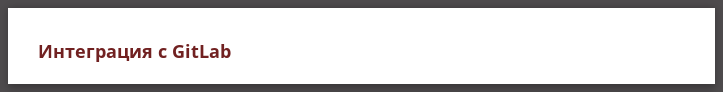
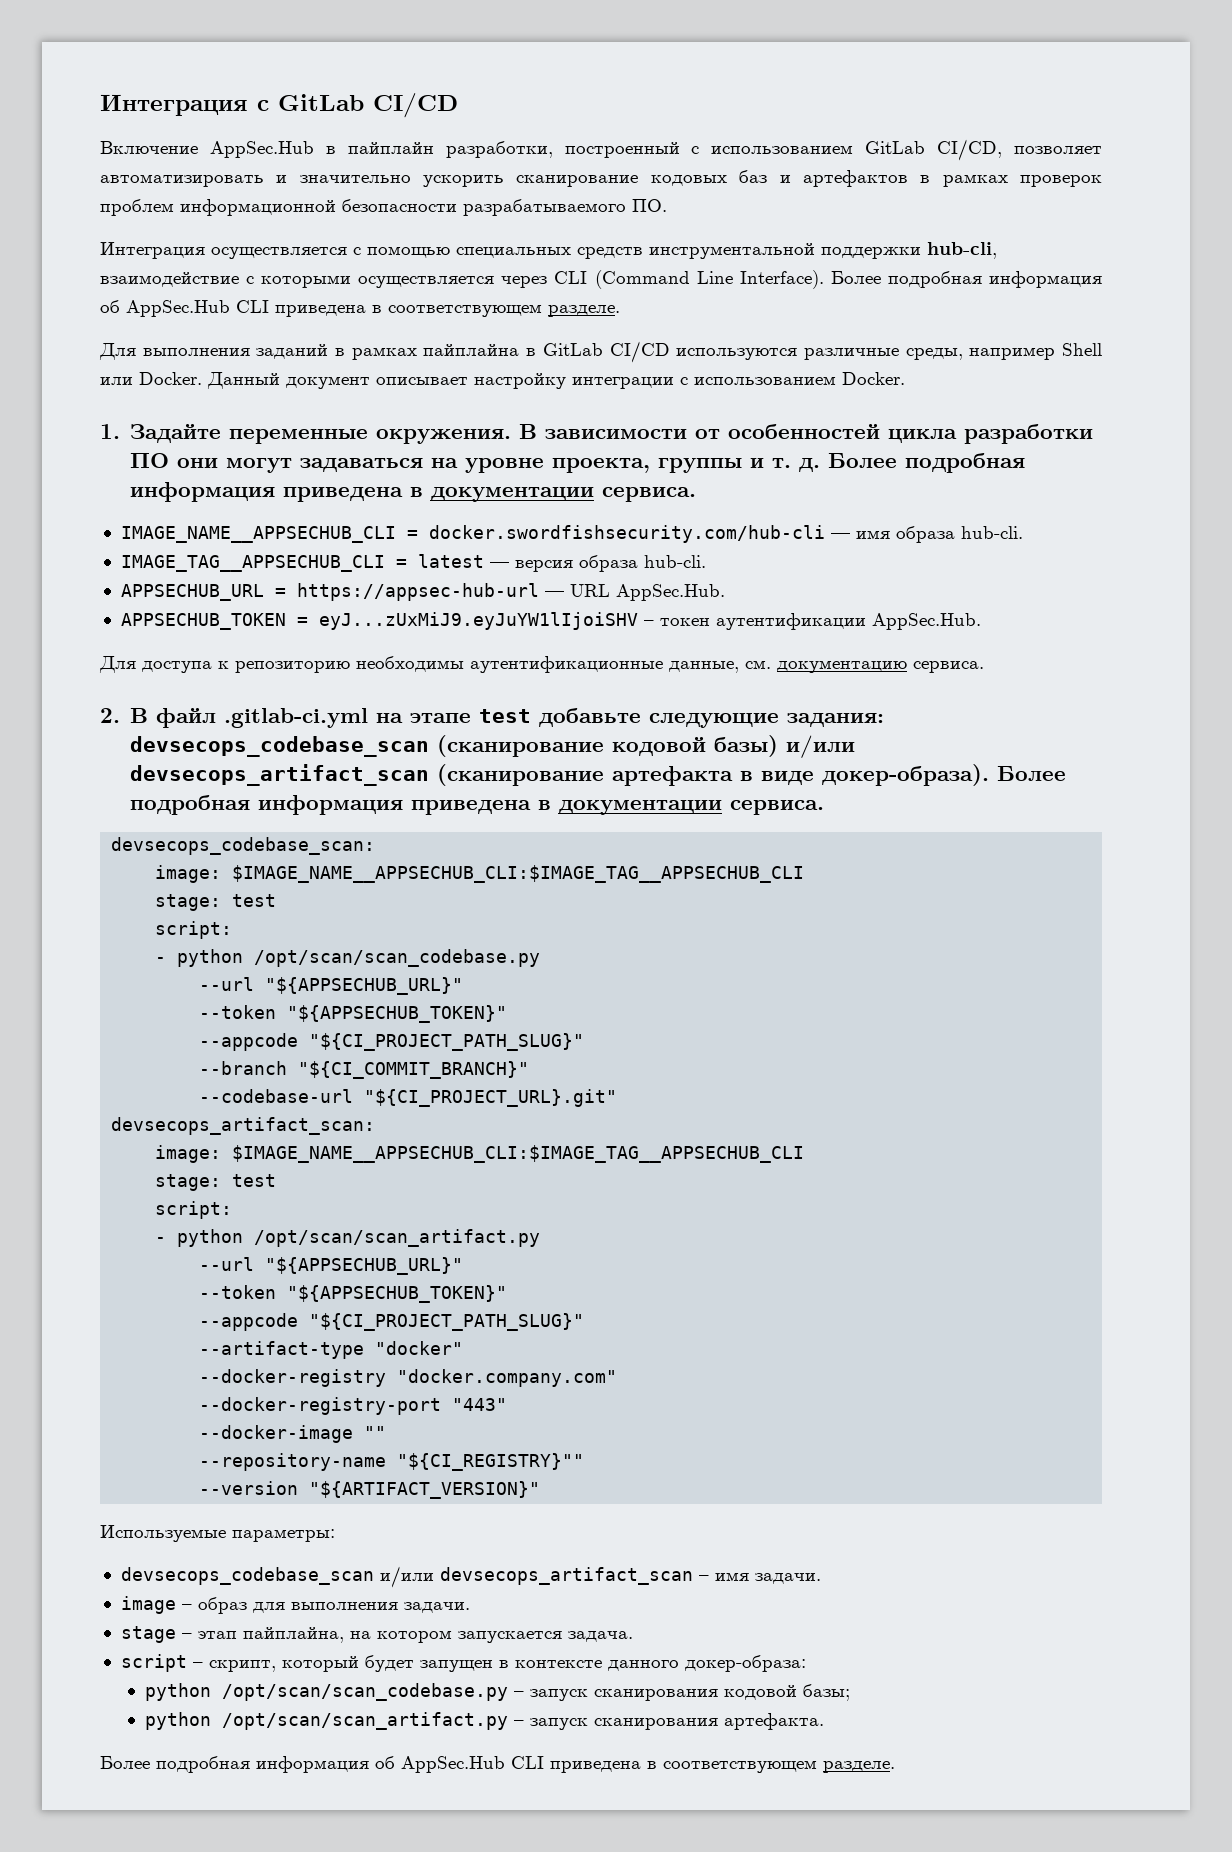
- Интеграция с GitLab
+ Интеграция с GitLab CI/CD
+ Включение AppSec.Hub в пайплайн разработки, построенный с использованием GitLab CI/CD, позволяет автоматизировать и значительно ускорить сканирование кодовых баз и артефактов в рамках проверок проблем информационной безопасности разрабатываемого ПО.
+ Интеграция осуществляется с помощью специальных средств инструментальной поддержки hub-cli, взаимодействие с которыми осуществляется через CLI (Command Line Interface). Более подробная информация об AppSec.Hub CLI приведена в соответствующем разделе.
+ Для выполнения заданий в рамках пайплайна в GitLab CI/CD используются различные среды, например Shell или Docker. Данный документ описывает настройку интеграции с использованием Docker.
+ 1. Задайте переменные окружения. В зависимости от особенностей цикла разработки ПО они могут задаваться на уровне проекта, группы и т. д. Более подробная информация приведена в документации сервиса.
+ IMAGE_NAME__APPSECHUB_CLI = docker.swordfishsecurity.com/hub-cli — имя образа hub-cli.
+ IMAGE_TAG__APPSECHUB_CLI = latest — версия образа hub-cli.
+ APPSECHUB_URL = https://appsec-hub-url — URL AppSec.Hub.
+ APPSECHUB_TOKEN = eyJ...zUxMiJ9.eyJuYW1lIjoiSHV – токен аутентификации AppSec.Hub.
+ Для доступа к репозиторию необходимы аутентификационные данные, см. документацию сервиса.
+ 2. В файл .gitlab-ci.yml на этапе test добавьте следующие задания: devsecops_codebase_scan (сканирование кодовой базы) и/или devsecops_artifact_scan (сканирование артефакта в виде докер-образа). Более подробная информация приведена в документации сервиса.
+ devsecops_codebase_scan:
+ image: $IMAGE_NAME__APPSECHUB_CLI:$IMAGE_TAG__APPSECHUB_CLI
+ stage: test
+ script:
+ - python /opt/scan/scan_codebase.py
+ --url "${APPSECHUB_URL}"
+ --token "${APPSECHUB_TOKEN}"
+ --appcode "${CI_PROJECT_PATH_SLUG}"
+ --branch "${CI_COMMIT_BRANCH}"
+ --codebase-url "${CI_PROJECT_URL}.git"
+ devsecops_artifact_scan:
+ image: $IMAGE_NAME__APPSECHUB_CLI:$IMAGE_TAG__APPSECHUB_CLI
+ stage: test
+ script:
+ - python /opt/scan/scan_artifact.py
+ --url "${APPSECHUB_URL}"
+ --token "${APPSECHUB_TOKEN}"
+ --appcode "${CI_PROJECT_PATH_SLUG}"
+ --artifact-type "docker"
+ --docker-registry "docker.company.com"
+ --docker-registry-port "443"
+ --docker-image ""
+ --repository-name "${CI_REGISTRY}""
+ --version "${ARTIFACT_VERSION}"
+ Используемые параметры:
+ devsecops_codebase_scan и/или devsecops_artifact_scan – имя задачи.
+ image – образ для выполнения задачи.
+ stage – этап пайплайна, на котором запускается задача.
+ script – скрипт, который будет запущен в контексте данного докер-образа:
+ python /opt/scan/scan_codebase.py – запуск сканирования кодовой базы;
+ python /opt/scan/scan_artifact.py – запуск сканирования артефакта.
+ Более подробная информация об AppSec.Hub CLI приведена в соответствующем разделе.

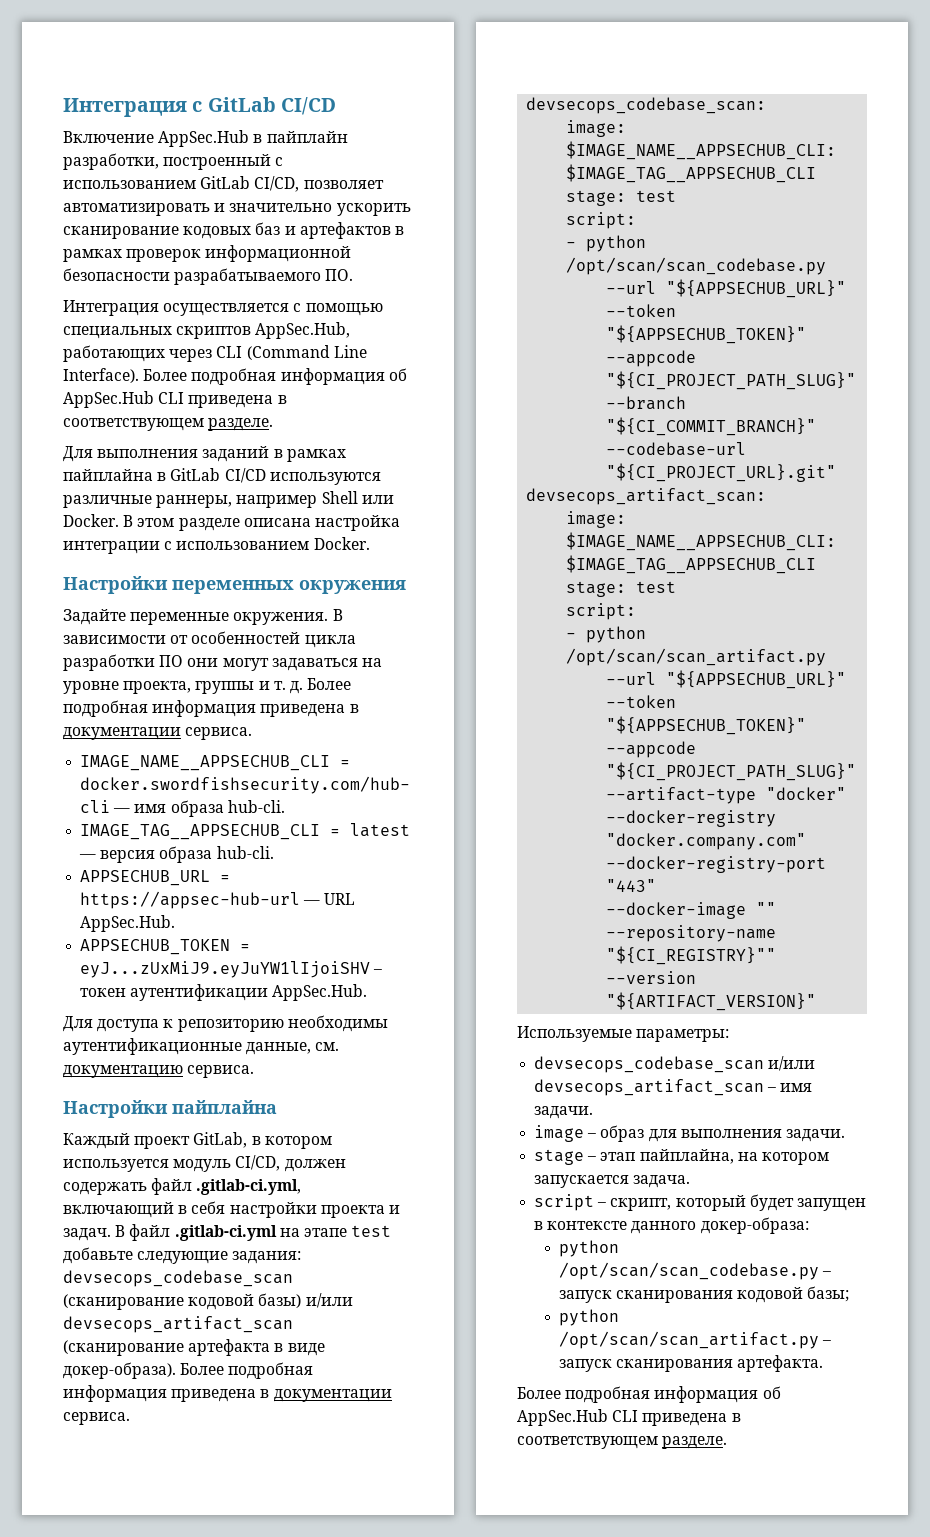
- Включение AppSec.Hub в пайплайн разработки, построенный с использованием GitLab CI/CD, позволяет автоматизировать и значительно ускорить сканирование кодовых баз и артефактов в рамках проверок проблем информационной безопасности разрабатываемого ПО.
+ Включение AppSec.Hub в пайплайн разработки, построенный с использованием GitLab CI/CD, позволяет автоматизировать и значительно ускорить сканирование кодовых баз и артефактов в рамках проверок информационной безопасности разрабатываемого ПО.
- Интеграция осуществляется с помощью специальных средств инструментальной поддержки hub-cli, взаимодействие с которыми осуществляется через CLI (Command Line Interface).
+ Интеграция осуществляется с помощью специальных скриптов AppSec.Hub, работающих через CLI (Command Line Interface).
- Для выполнения заданий в рамках пайплайна в GitLab CI/CD используются различные среды, например Shell или Docker.
+ Для выполнения заданий в рамках пайплайна в GitLab CI/CD используются различные раннеры, например Shell или Docker.
- Данный документ описывает настройку интеграции с использованием Docker.
+ В этом разделе описана настройка интеграции с использованием Docker.
- 1. Задайте переменные окружения.
+ Настройки переменных окружения
+ Задайте переменные окружения.
- 2. В файл .gitlab-ci.yml на этапе test добавьте следующие задания: devsecops_codebase_scan (сканирование кодовой базы) и/или devsecops_artifact_scan (сканирование артефакта в виде докер-образа).
+ Настройки пайплайна
+ Каждый проект GitLab, в котором используется модуль CI/CD, должен содержать файл .gitlab-ci.yml, включающий в себя настройки проекта и задач. В файл .gitlab-ci.yml на этапе test добавьте следующие задания: devsecops_codebase_scan (сканирование кодовой базы) и/или devsecops_artifact_scan (сканирование артефакта в виде докер-образа).

